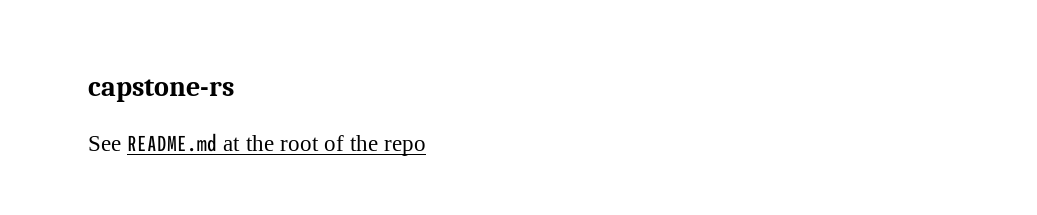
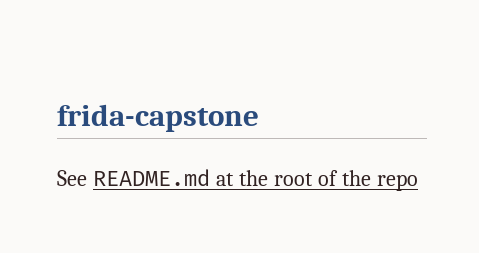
- capstone-rs
+ frida-capstone

